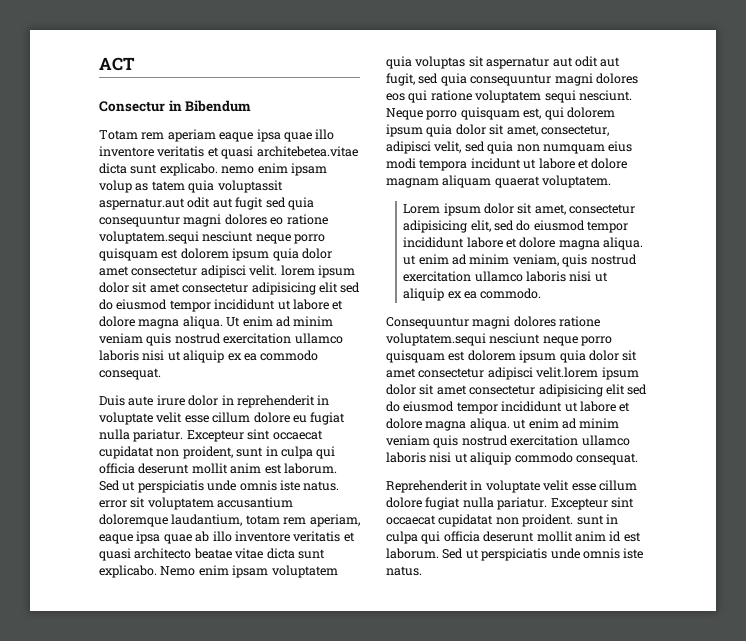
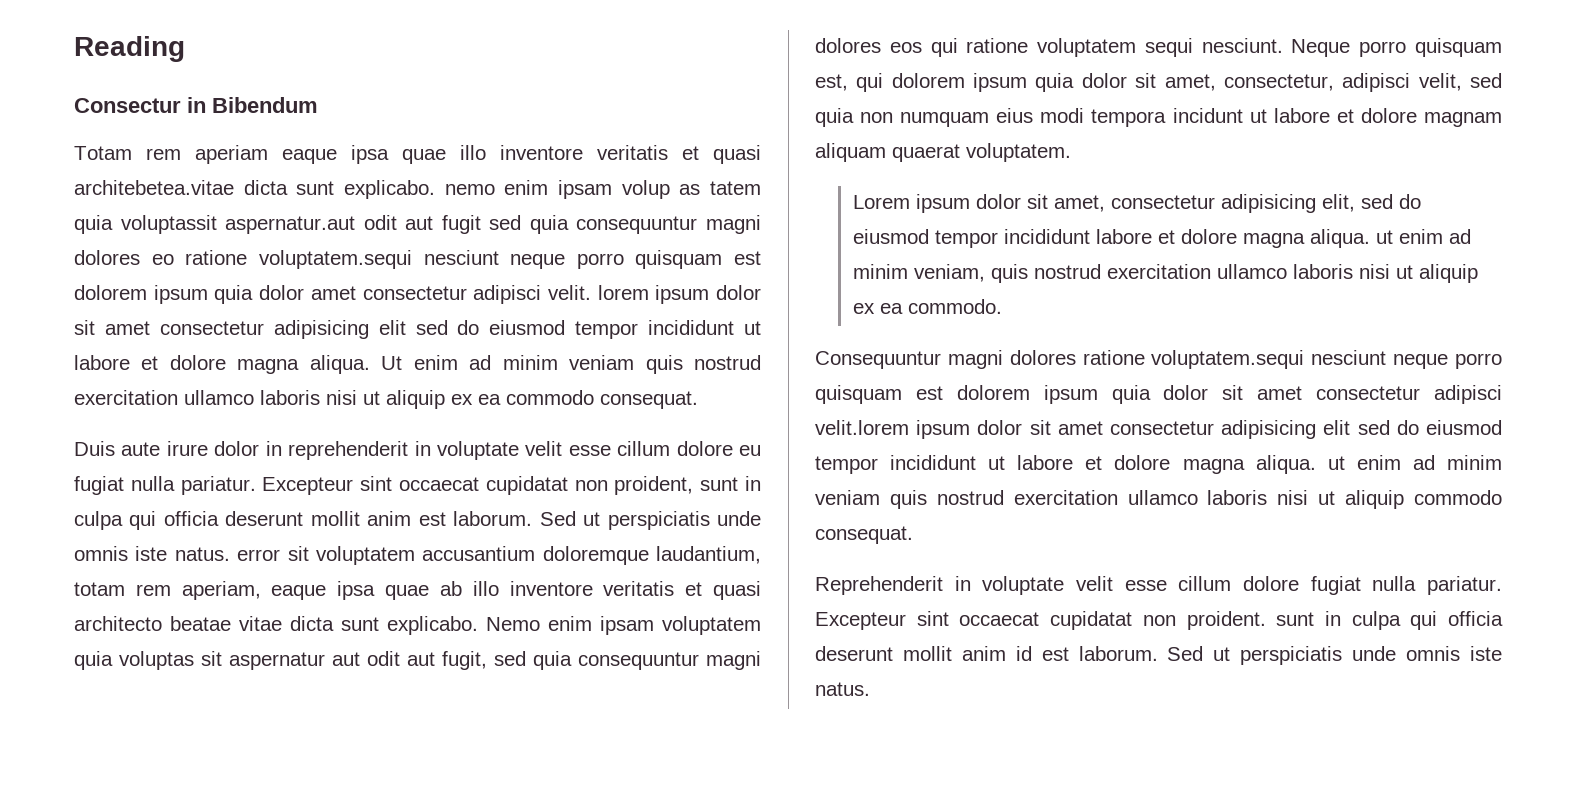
- ACT
+ Reading

